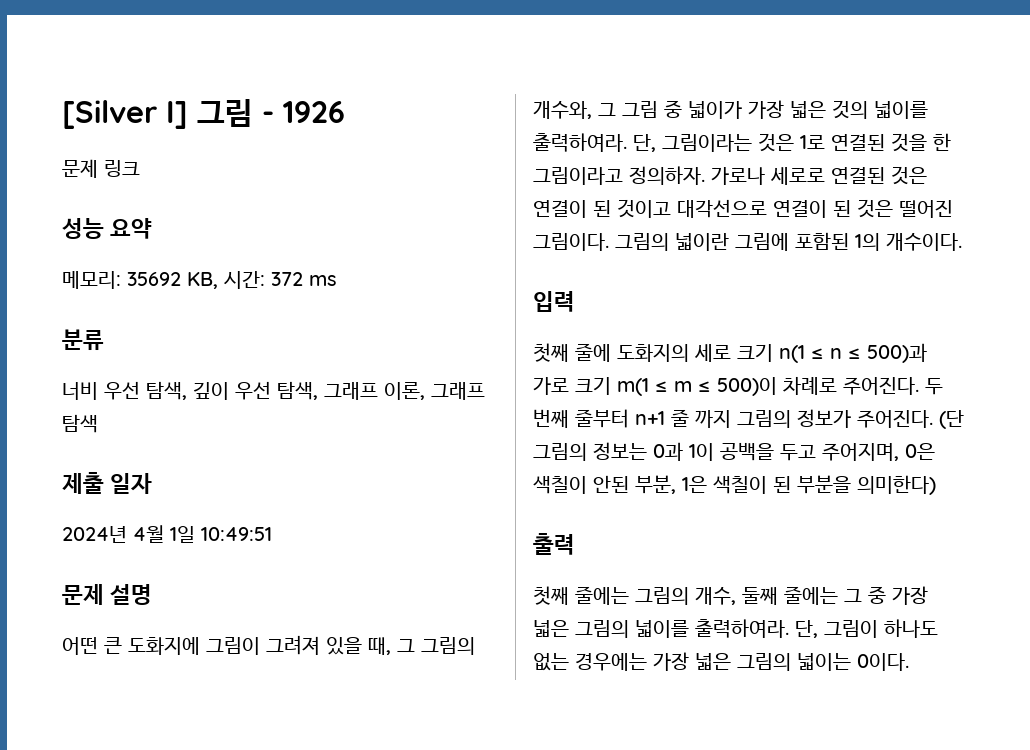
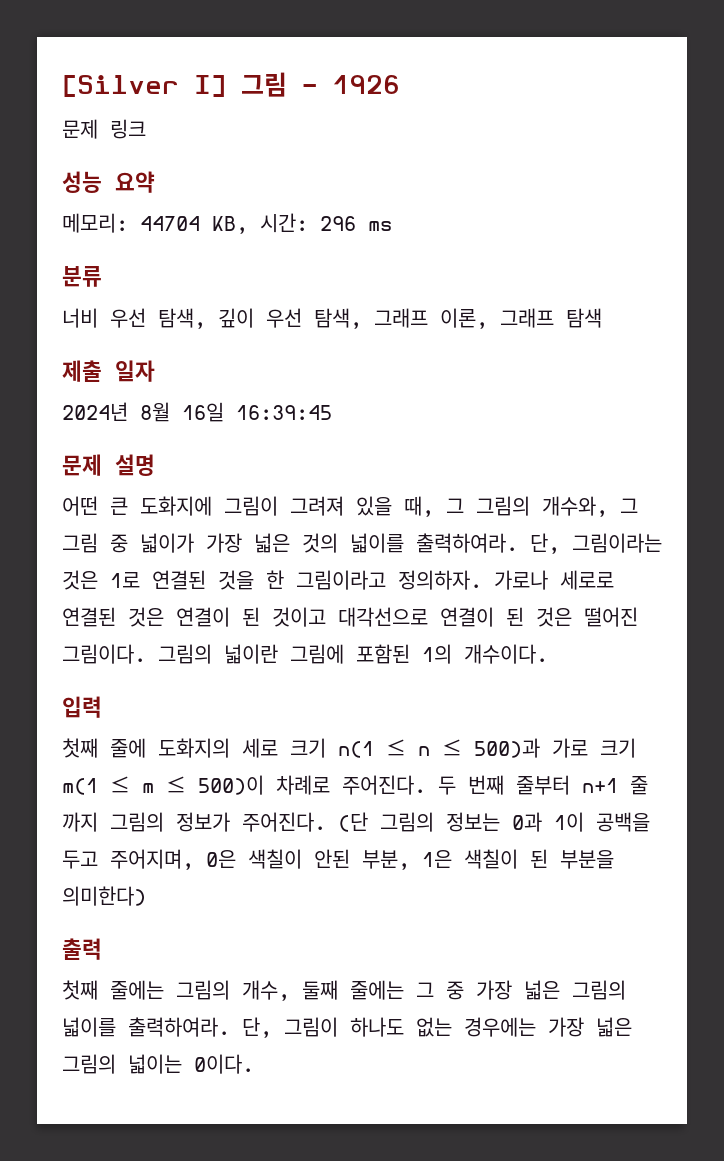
- 메모리: 35692 KB, 시간: 372 ms
+ 메모리: 44704 KB, 시간: 296 ms
- 2024년 4월 1일 10:49:51
+ 2024년 8월 16일 16:39:45

